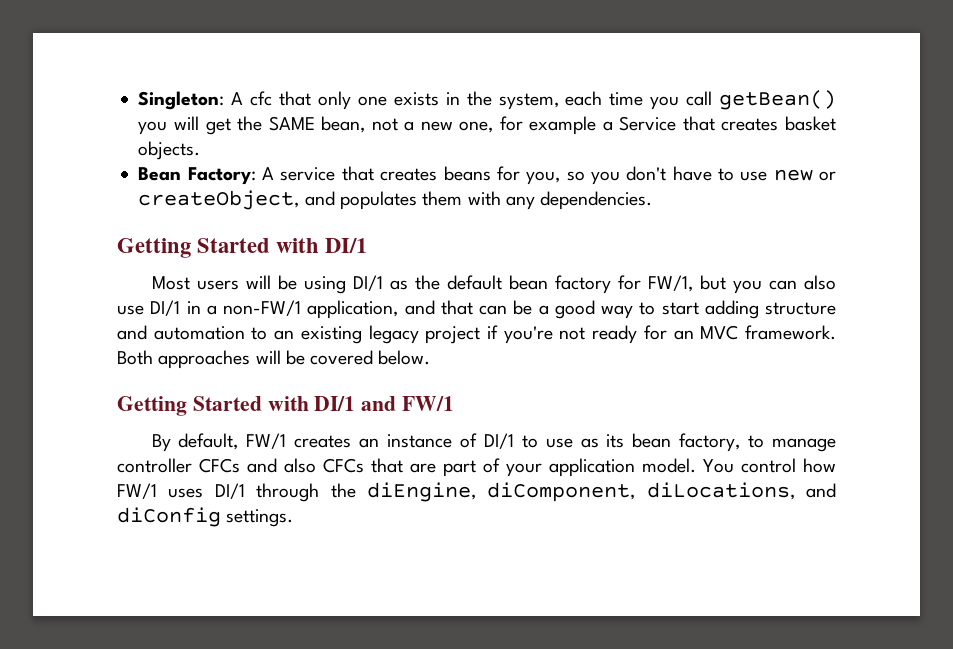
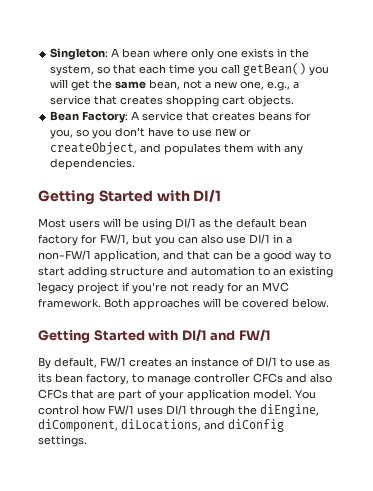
- Singleton: A cfc that only one exists in the system, each time you call getBean() you will get the SAME bean, not a new one, for example a Service that creates basket objects.
+ Singleton: A bean where only one exists in the system, so that each time you call getBean() you will get the same bean, not a new one, e.g., a service that creates shopping cart objects.

